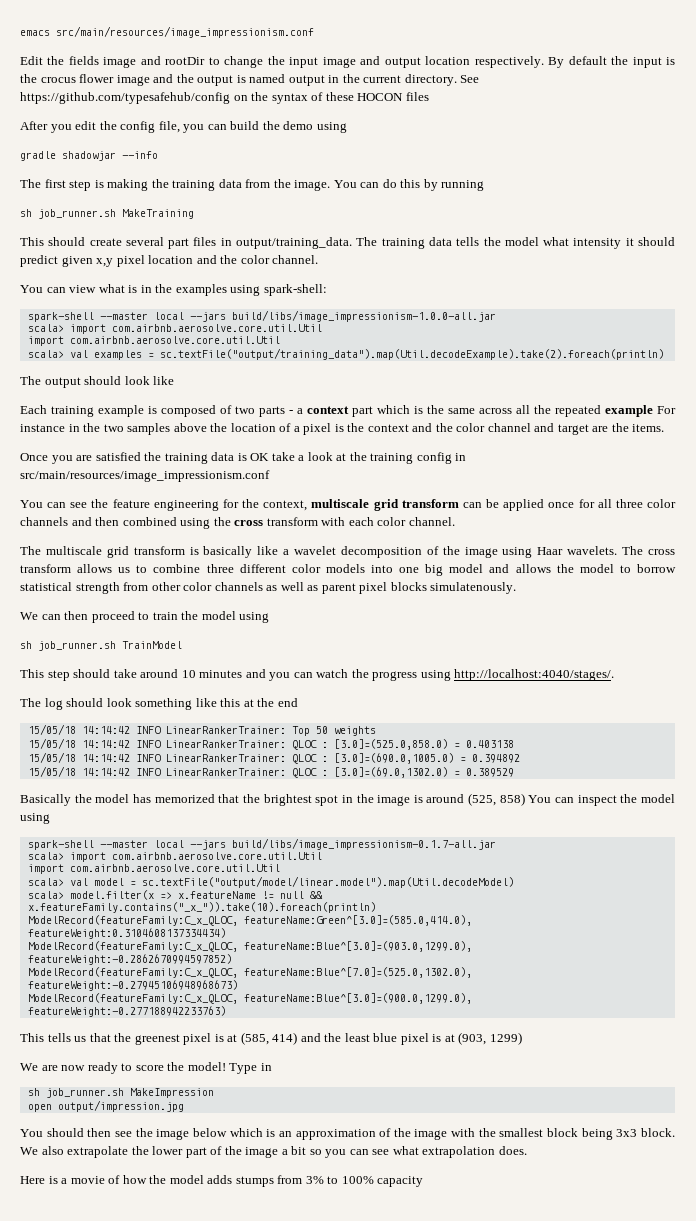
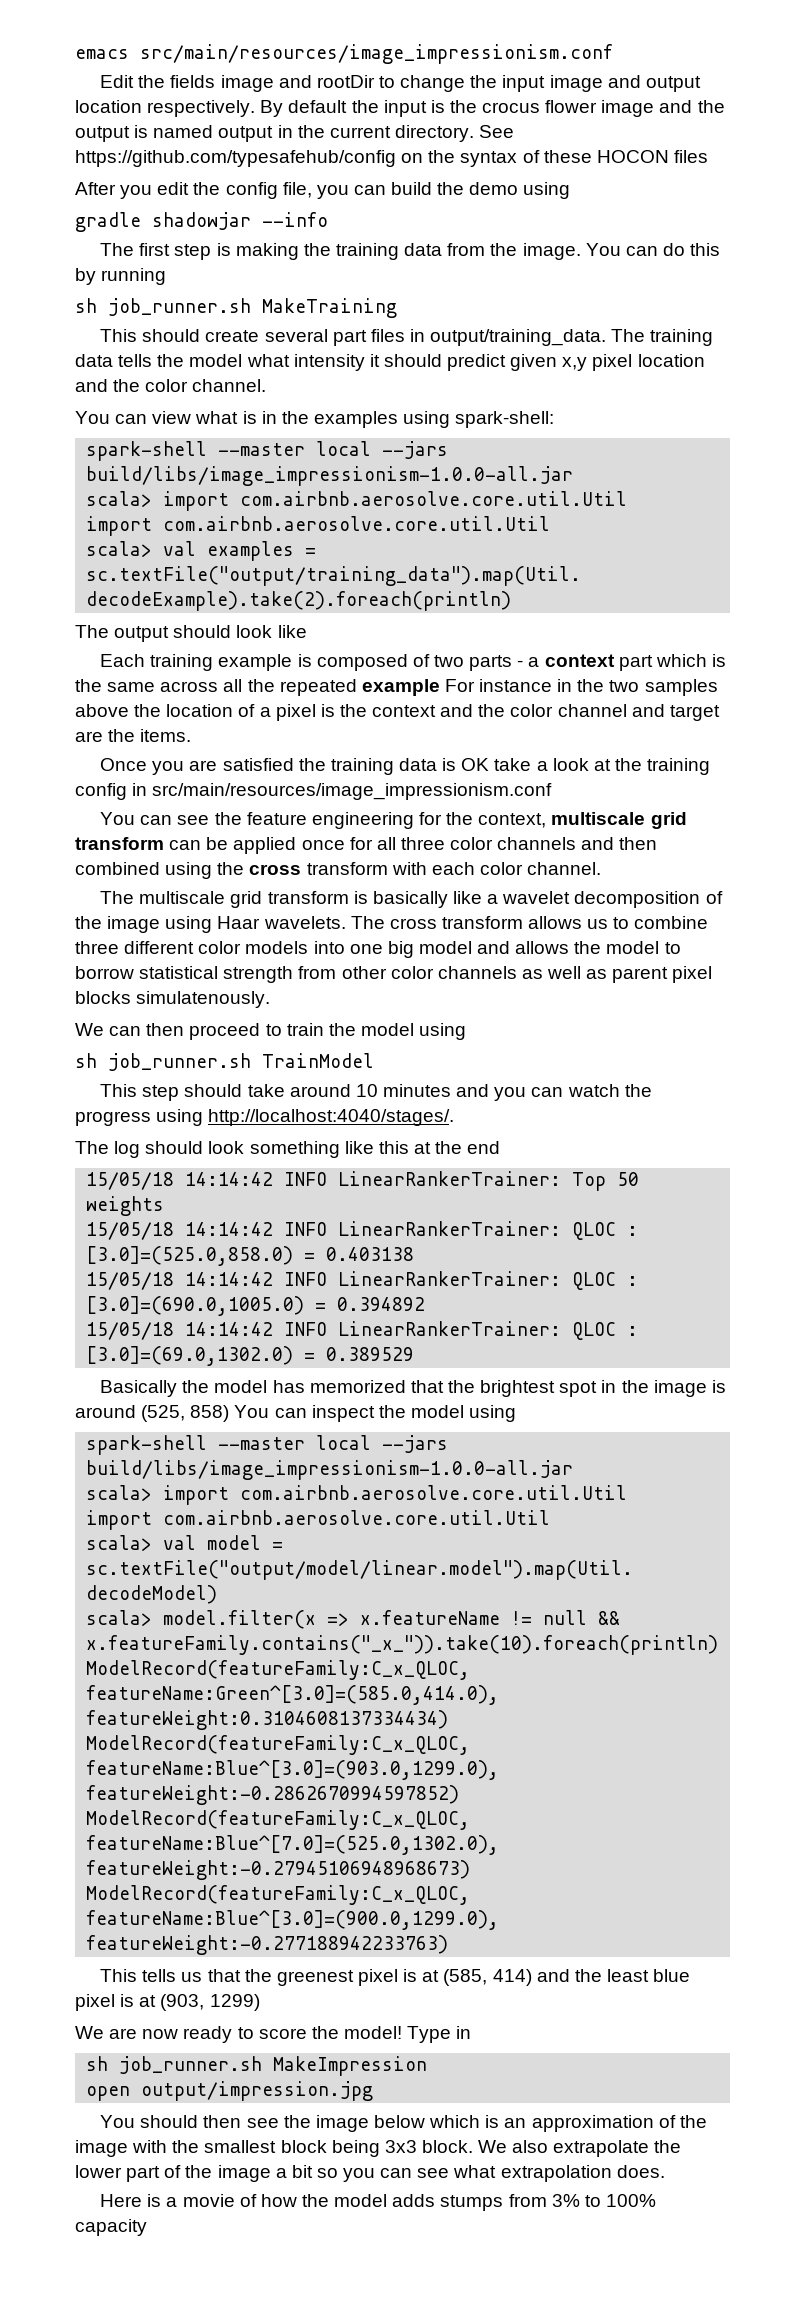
  Basically the model has memorized that the brightest spot in the image is around (525, 858) You can inspect the model using
- spark-shell --master local --jars build/libs/image_impressionism-0.1.7-all.jar
+ spark-shell --master local --jars build/libs/image_impressionism-1.0.0-all.jar

